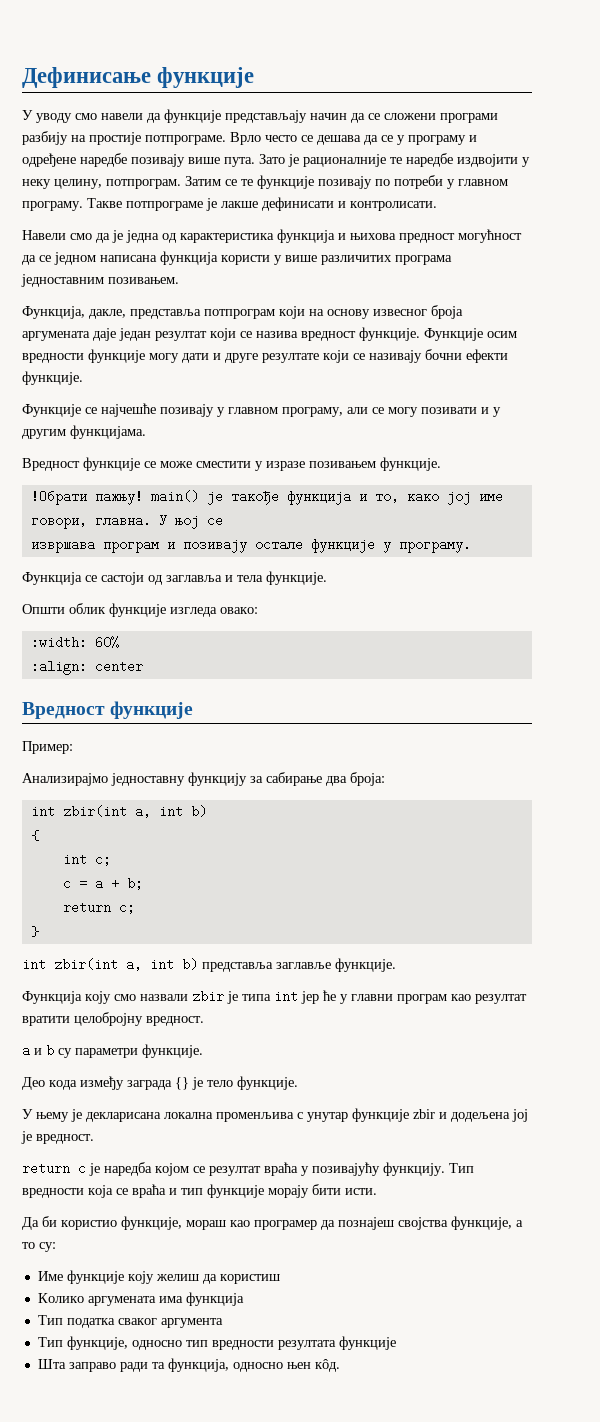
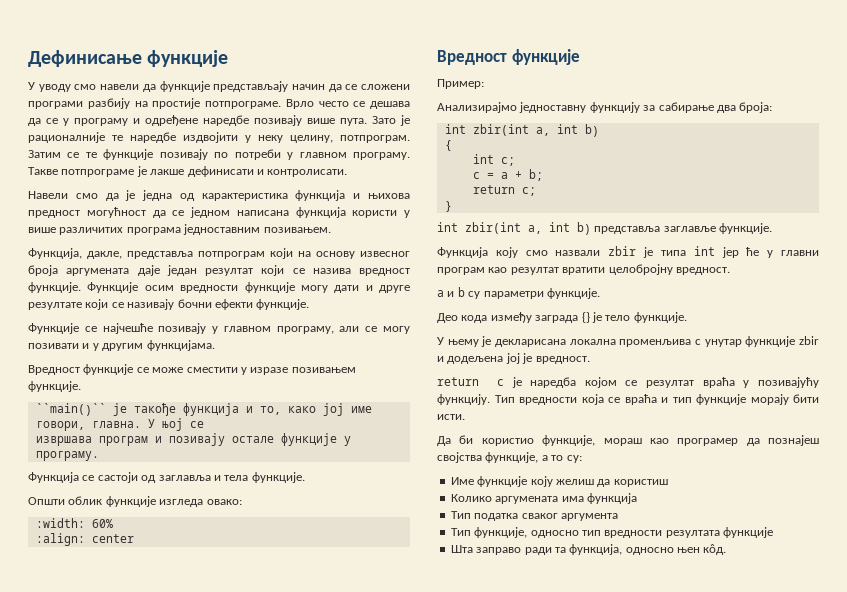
- !Обрати пажњу! main() је такође функција и то, како јој име говори, главна.
+ ``main()`` је такође функција и то, како јој име говори, главна.

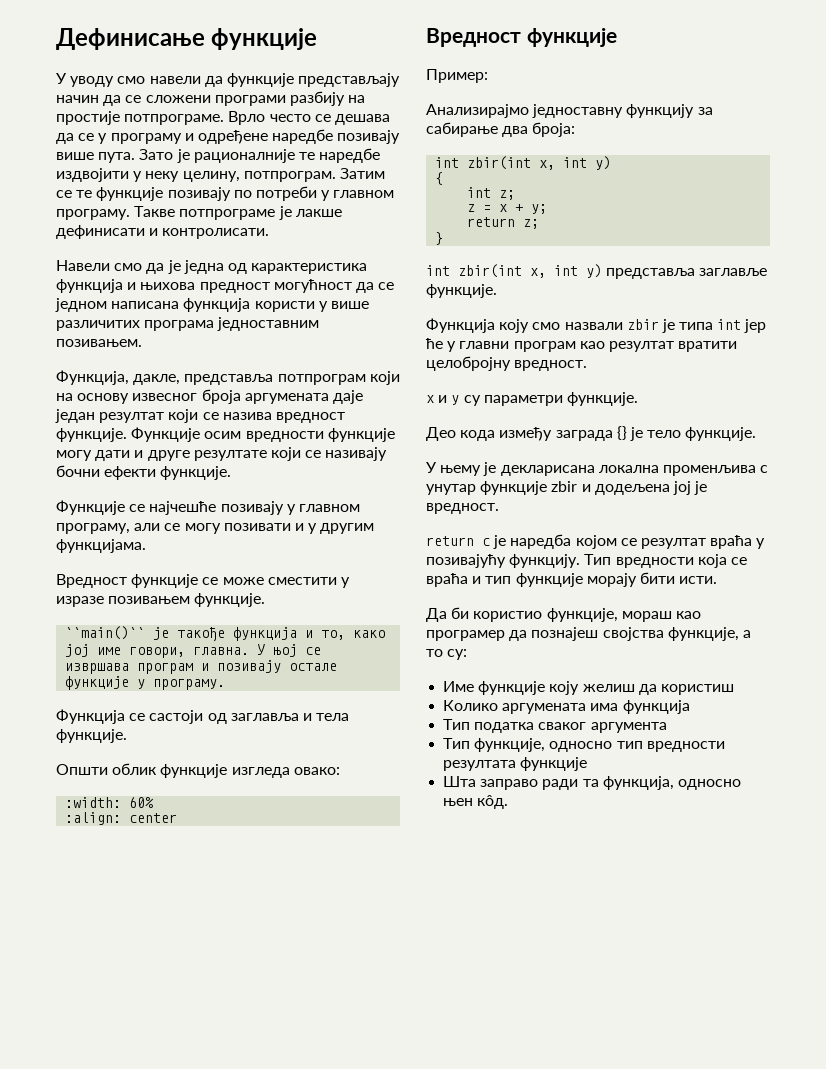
  Анализирајмо једноставну функцију за сабирање два броја:
- int zbir(int a, int b)
+ int zbir(int x, int y)
- int c;
- c = a + b;
- return c;
+ int z;
+ z = x + y;
+ return z;
- int zbir(int a, int b) представља заглавље функције.
+ int zbir(int x, int y) представља заглавље функције.
- а и b су параметри функције.
+ x и y су параметри функције.

